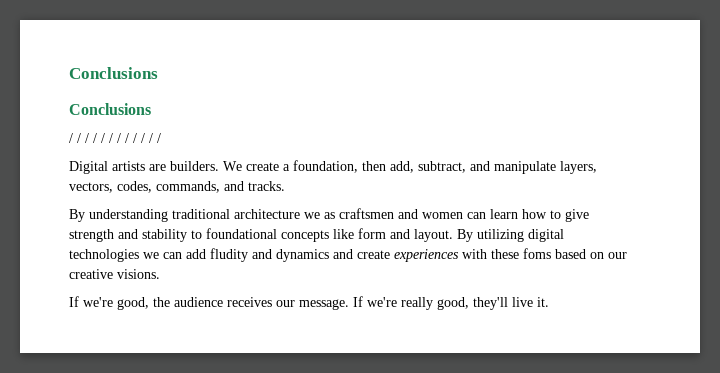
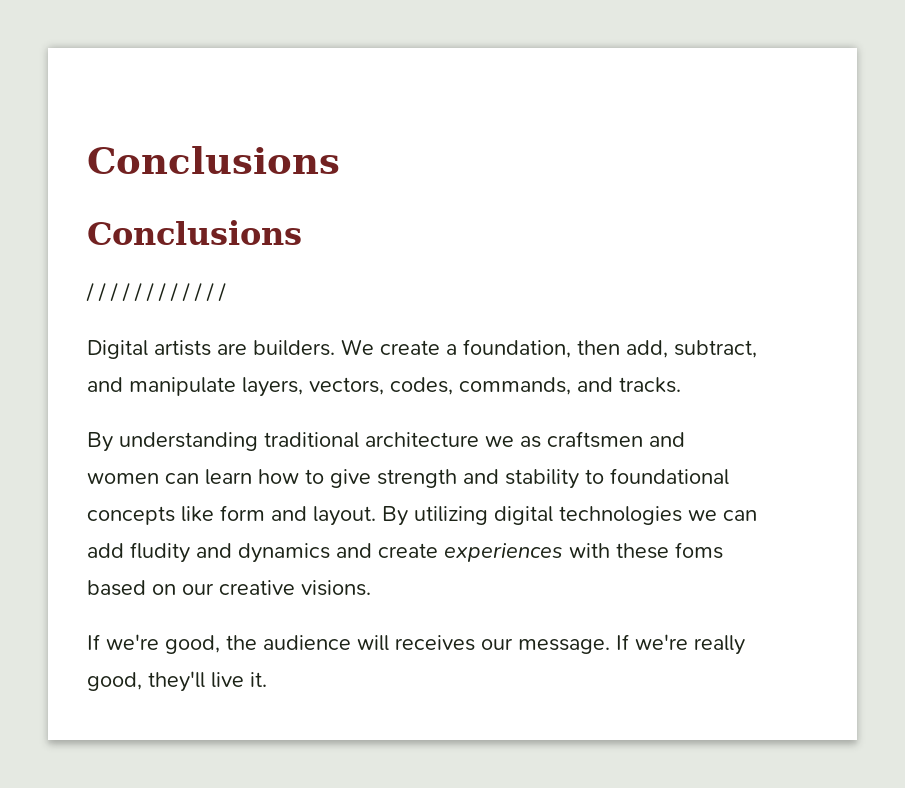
- If we're good, the audience receives our message.
+ If we're good, the audience will receives our message.

